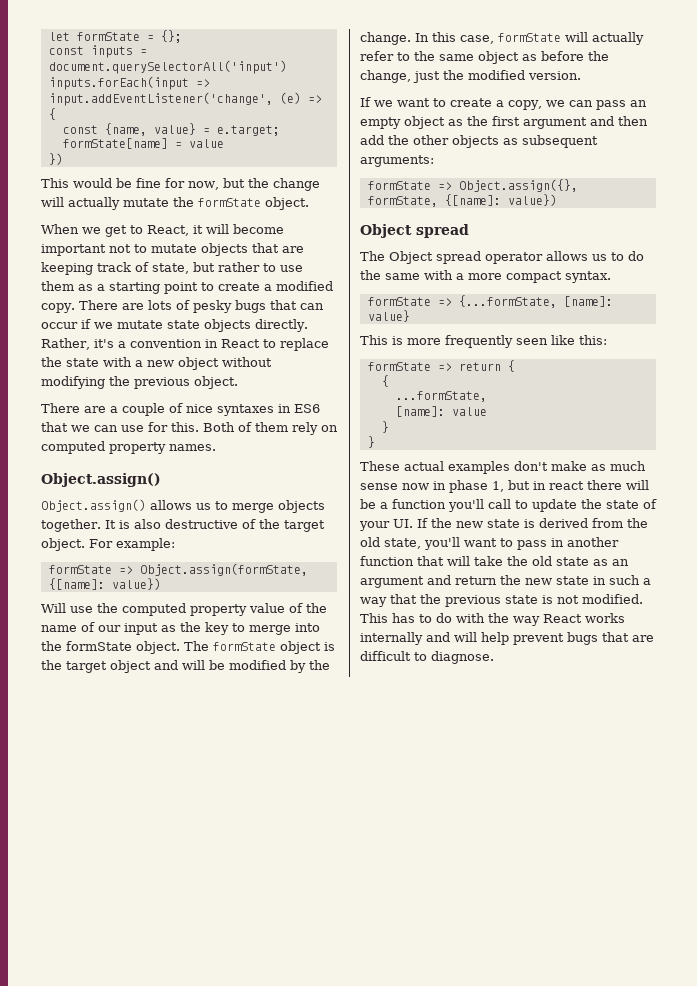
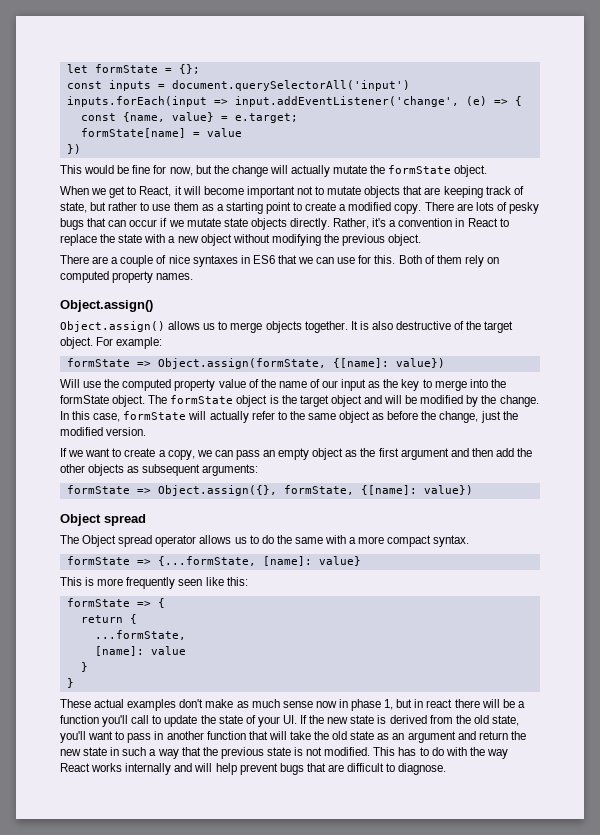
- formState => return {
- {
+ formState => {
+ return {

